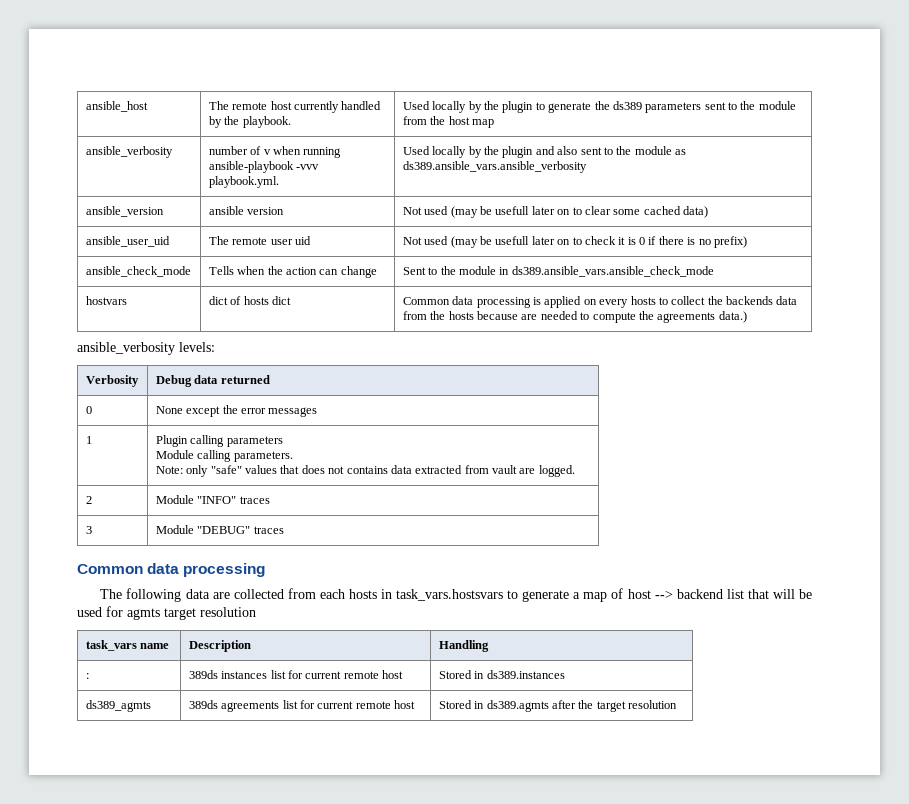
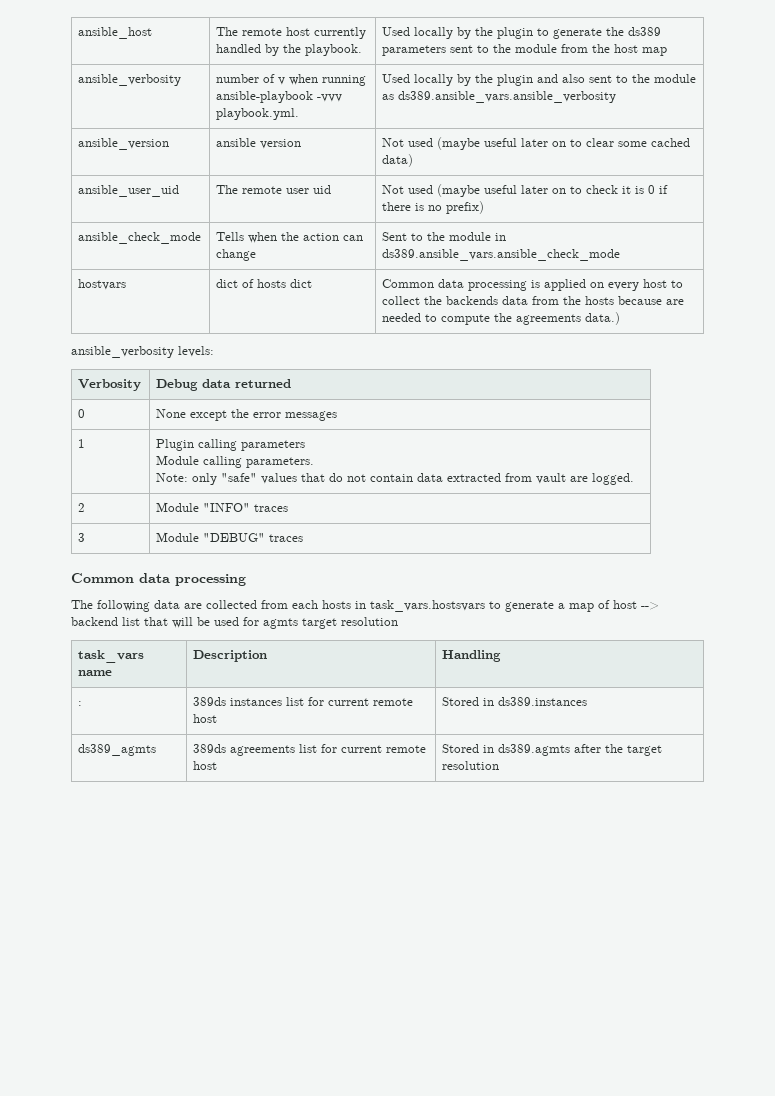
- ansible_version | ansible version | Not used (may be usefull later on to clear some cached data)
+ ansible_version | ansible version | Not used (maybe useful later on to clear some cached data)
- ansible_user_uid | The remote user uid | Not used (may be usefull later on to check it is 0 if there is no prefix)
+ ansible_user_uid | The remote user uid | Not used (maybe useful later on to check it is 0 if there is no prefix)
- hostvars | dict of hosts dict | Common data processing is applied on every hosts to collect the backends data from the hosts because are needed to compute the agreements data.)
+ hostvars | dict of hosts dict | Common data processing is applied on every host to collect the backends data from the hosts because are needed to compute the agreements data.)
  1 | Plugin calling parameters
  Module calling parameters.
- Note: only "safe" values that does not contains data extracted from vault are logged.
+ Note: only "safe" values that do not contain data extracted from vault are logged.

